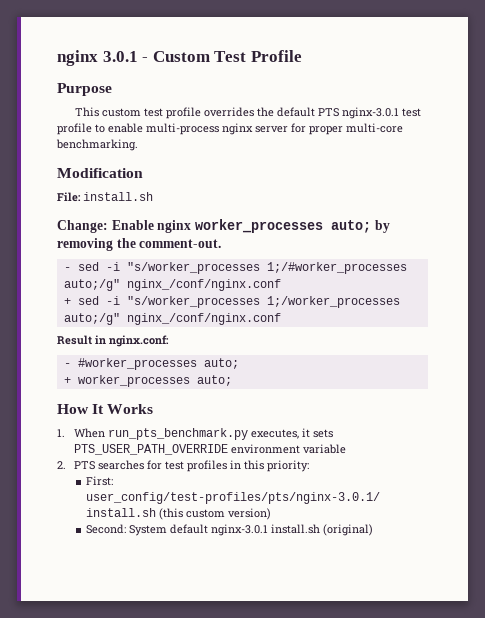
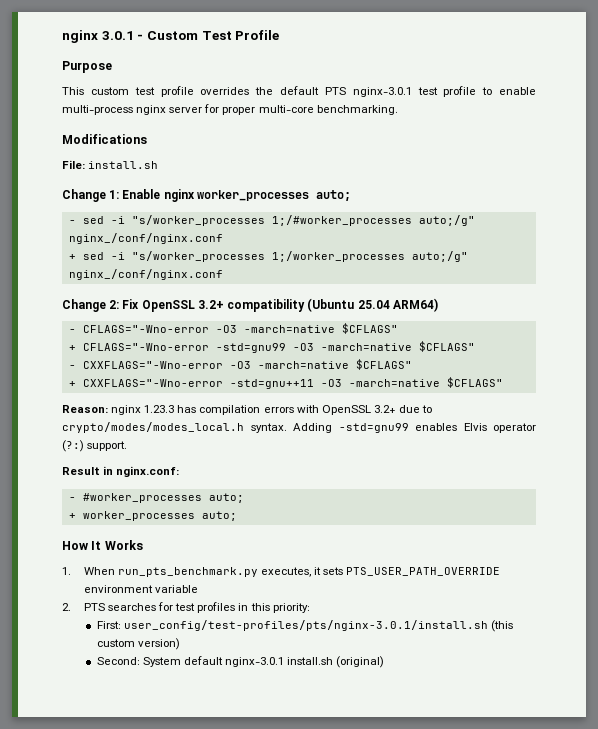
- Modification
+ Modifications
- Change: Enable nginx worker_processes auto; by removing the comment-out.
+ Change 1: Enable nginx worker_processes auto;
+ Change 2: Fix OpenSSL 3.2+ compatibility (Ubuntu 25.04 ARM64)
+ - CFLAGS="-Wno-error -O3 -march=native $CFLAGS"
+ + CFLAGS="-Wno-error -std=gnu99 -O3 -march=native $CFLAGS"
+ - CXXFLAGS="-Wno-error -O3 -march=native $CFLAGS"
+ + CXXFLAGS="-Wno-error -std=gnu++11 -O3 -march=native $CFLAGS"
+ Reason: nginx 1.23.3 has compilation errors with OpenSSL 3.2+ due to crypto/modes/modes_local.h syntax. Adding -std=gnu99 enables Elvis operator (?:) support.

